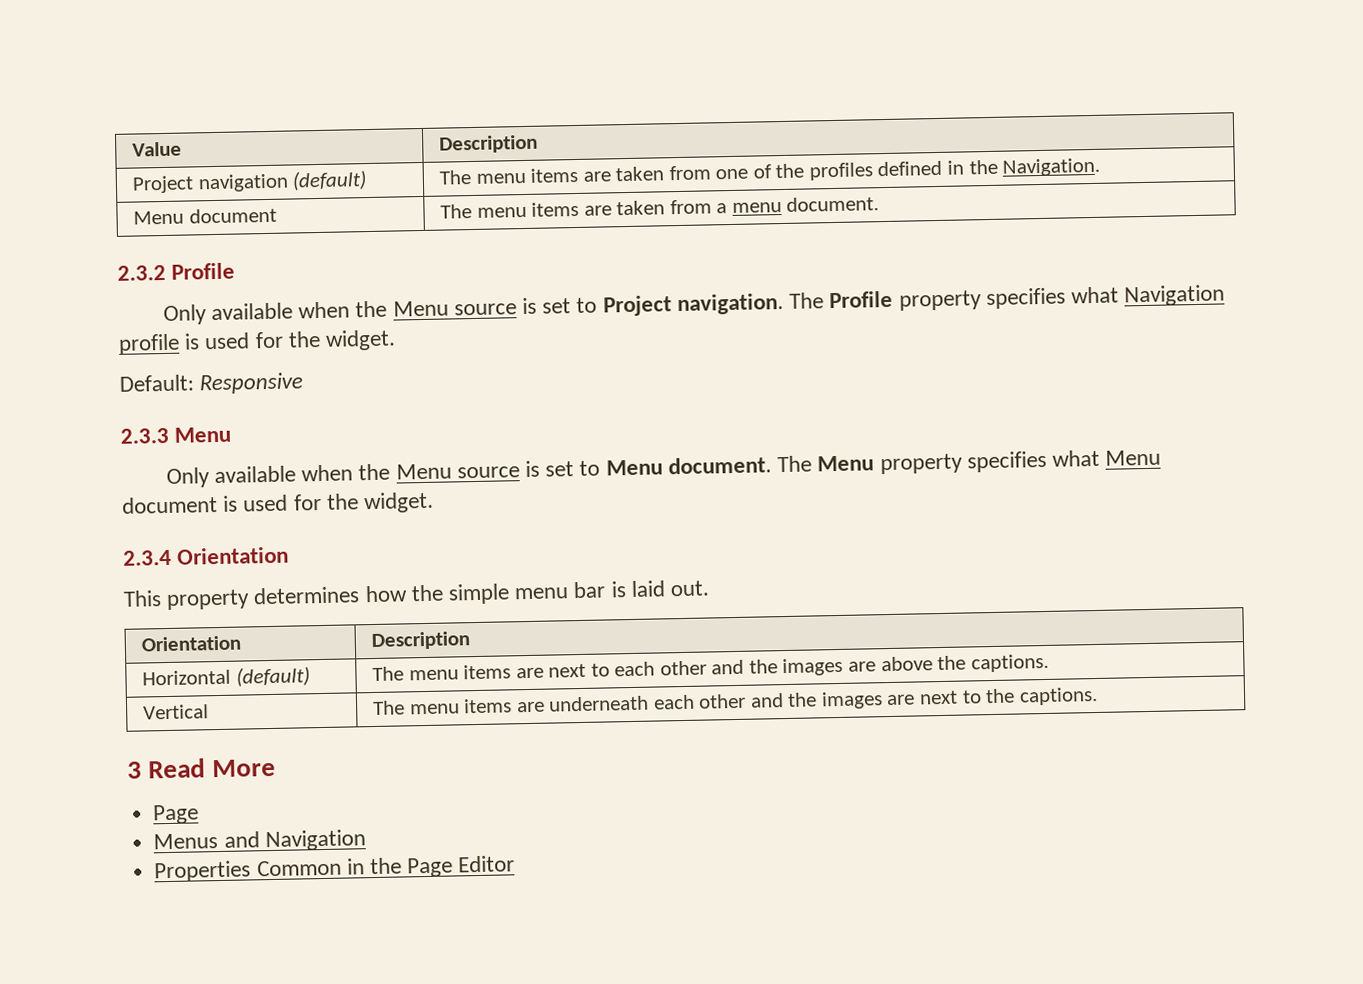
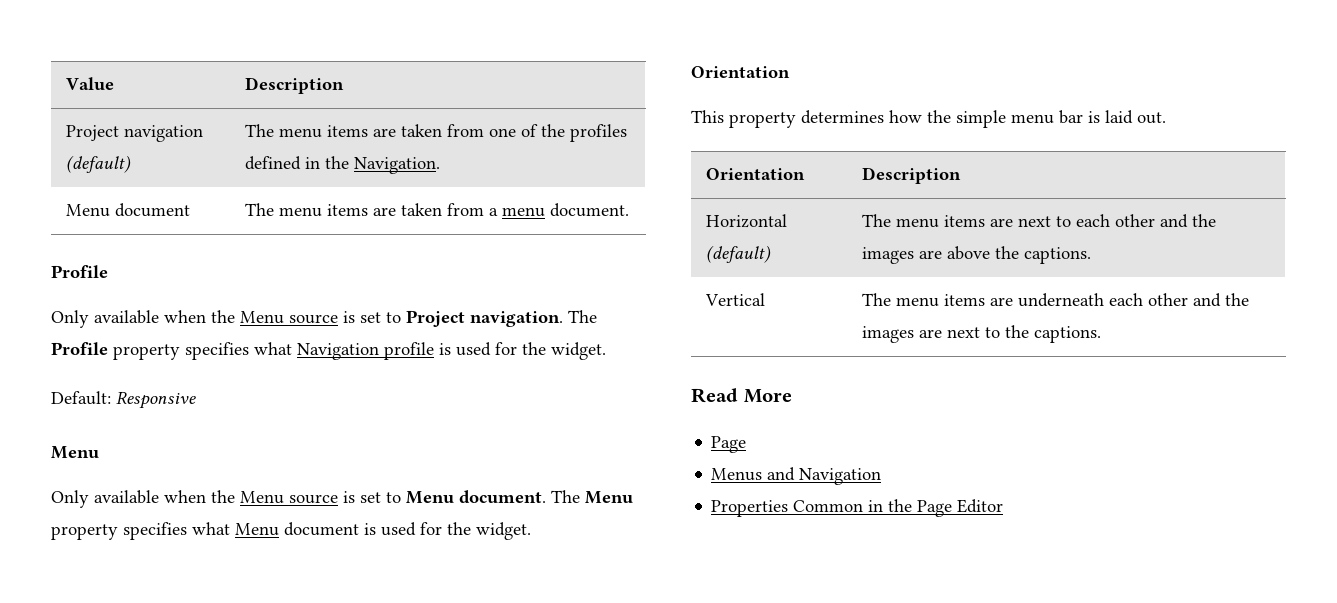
  Menu document | The menu items are taken from a menu document.
- 2.3.2 Profile
+ Profile
  Default: Responsive
- 2.3.3 Menu
+ Menu
  The Menu property specifies what Menu document is used for the widget.
- 2.3.4 Orientation
+ Orientation
- 3 Read More
+ Read More

